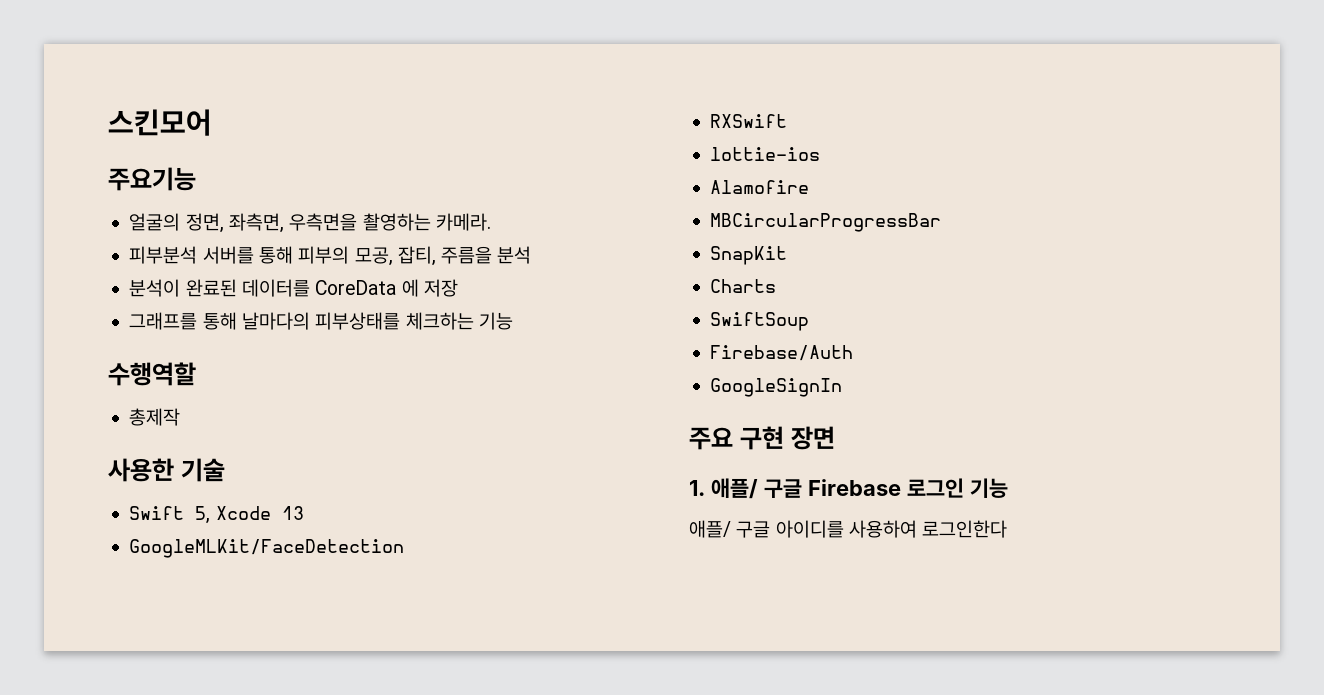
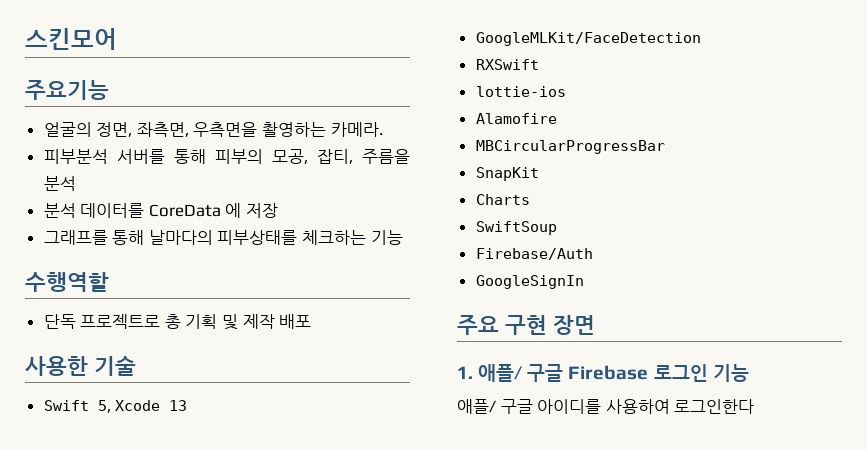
- 분석이 완료된 데이터를 CoreData 에 저장
+ 분석 데이터를 CoreData 에 저장
- 총제작
+ 단독 프로젝트로 총 기획 및 제작 배포

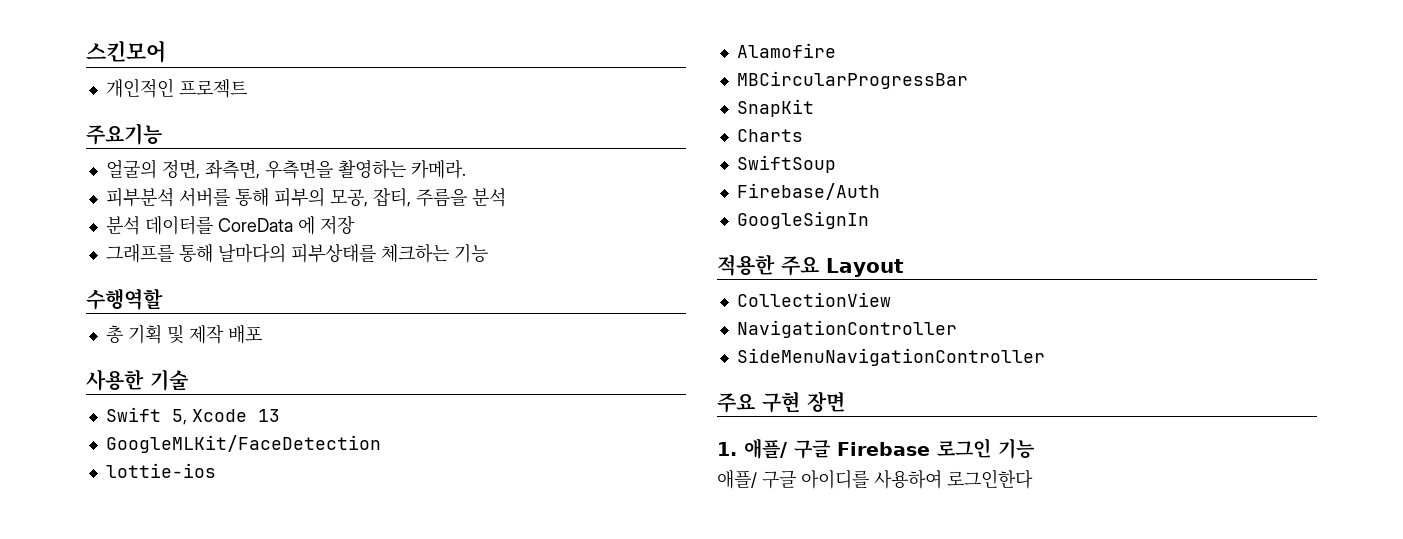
+ 개인적인 프로젝트
- 단독 프로젝트로 총 기획 및 제작 배포
+ 총 기획 및 제작 배포
- RXSwift
+ 적용한 주요 Layout
+ CollectionView
+ NavigationController
+ SideMenuNavigationController

